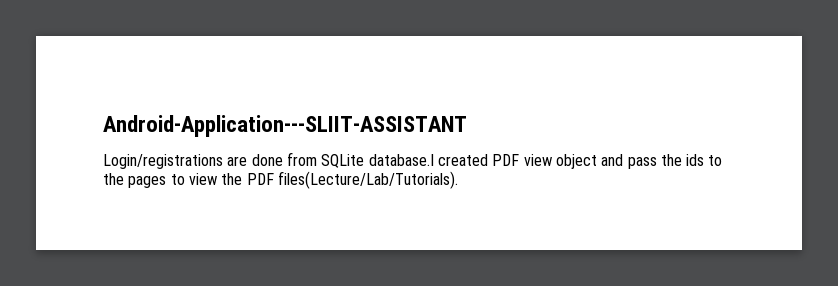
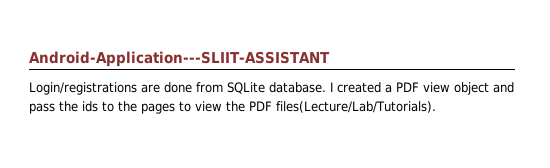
- Login/registrations are done from SQLite database.I created PDF view object and pass the ids to the pages to view the PDF files(Lecture/Lab/Tutorials).
+ Login/registrations are done from SQLite database. I created a PDF view object and pass the ids to the pages to view the PDF files(Lecture/Lab/Tutorials).

